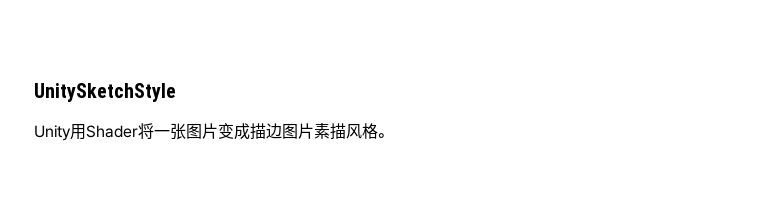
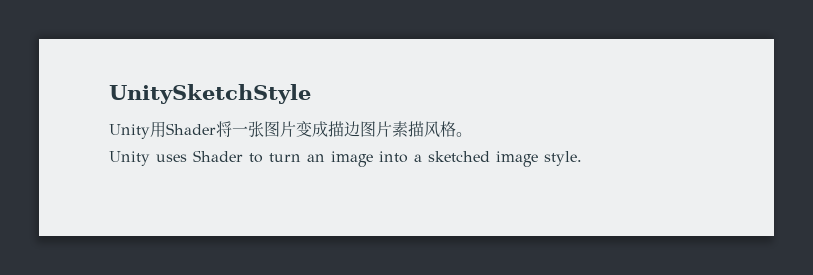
+ Unity uses Shader to turn an image into a sketched image style.

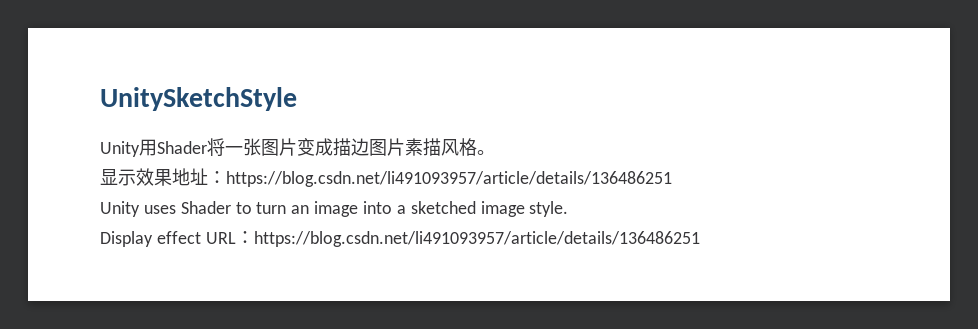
+ 显示效果地址：https://blog.csdn.net/li491093957/article/details/136486251
+ Display effect URL：https://blog.csdn.net/li491093957/article/details/136486251

